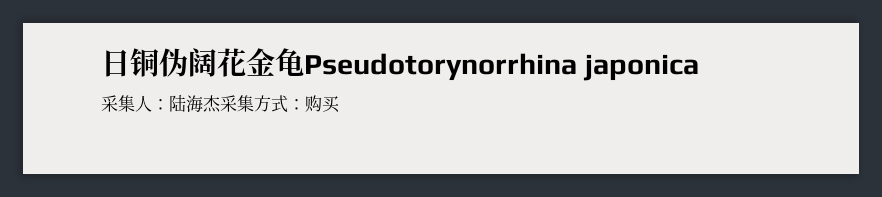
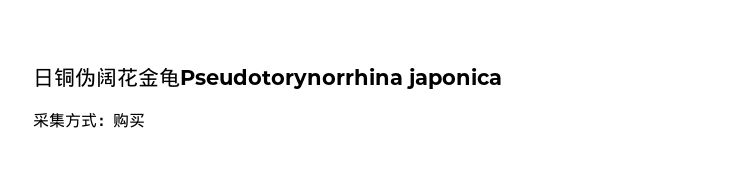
- 采集人：陆海杰采集方式：购买
+ 采集方式：购买

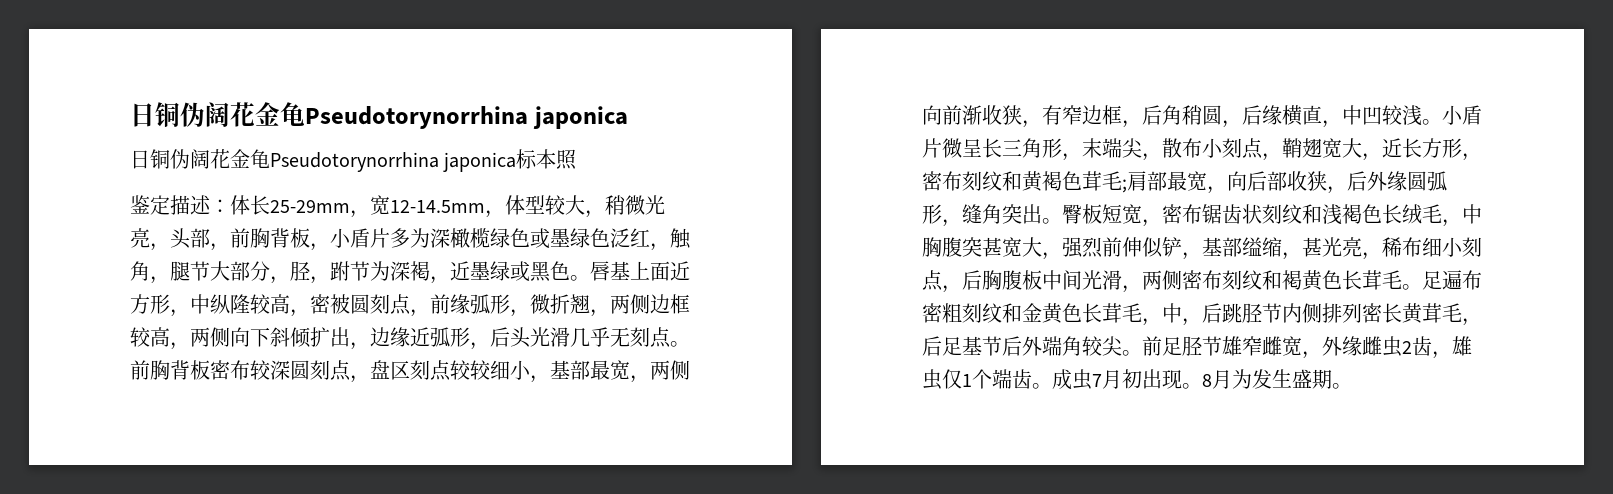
- 采集方式：购买
+ 日铜伪阔花金龟Pseudotorynorrhina japonica标本照
+ 鉴定描述：体长25-29mm，宽12-14.5mm，体型较大，稍微光亮，头部，前胸背板，小盾片多为深橄榄绿色或墨绿色泛红，触角，腿节大部分，胫，跗节为深褐，近墨绿或黑色。唇基上面近方形，中纵隆较高，密被圆刻点，前缘弧形，微折翘，两侧边框较高，两侧向下斜倾扩出，边缘近弧形，后头光滑几乎无刻点。前胸背板密布较深圆刻点，盘区刻点较较细小，基部最宽，两侧向前渐收狭，有窄边框，后角稍圆，后缘横直，中凹较浅。小盾片微呈长三角形，末端尖，散布小刻点，鞘翅宽大，近长方形，密布刻纹和黄褐色茸毛;肩部最宽，向后部收狭，后外缘圆弧形，缝角突出。臀板短宽，密布锯齿状刻纹和浅褐色长绒毛，中胸腹突甚宽大，强烈前伸似铲，基部缢缩，甚光亮，稀布细小刻点，后胸腹板中间光滑，两侧密布刻纹和褐黄色长茸毛。足遍布密粗刻纹和金黄色长茸毛，中，后跳胫节内侧排列密长黄茸毛，后足基节后外端角较尖。前足胫节雄窄雌宽，外缘雌虫2齿，雄虫仅1个端齿。成虫7月初出现。8月为发生盛期。

